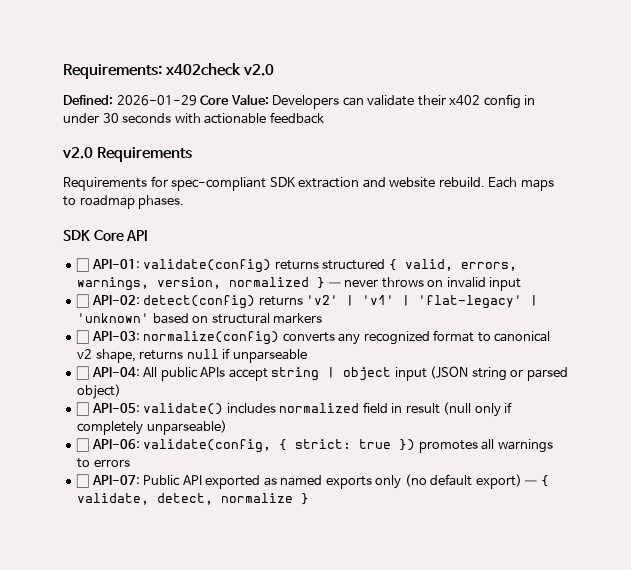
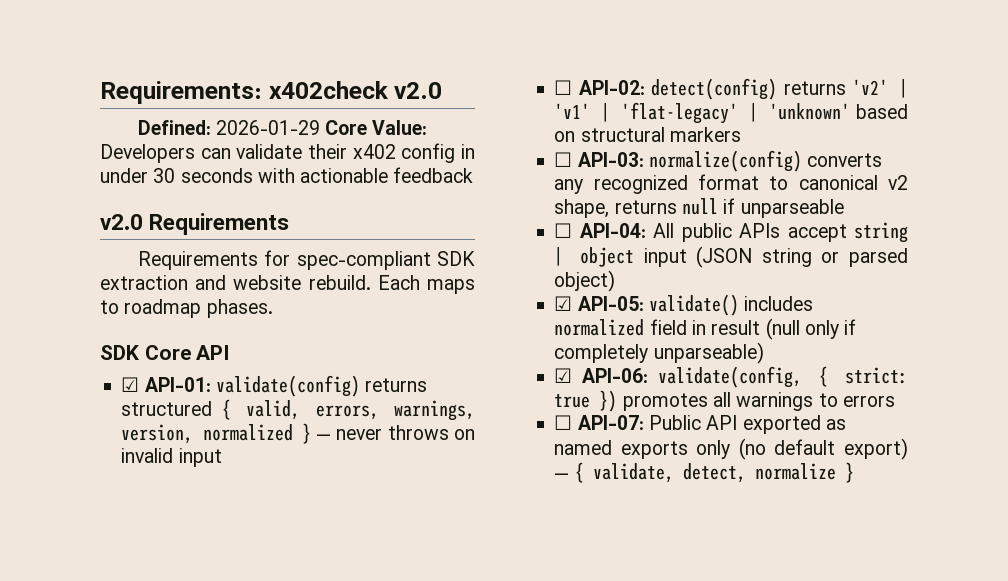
- ☐ API-01: validate(config) returns structured { valid, errors, warnings, version, normalized } — never throws on invalid input
+ ☑ API-01: validate(config) returns structured { valid, errors, warnings, version, normalized } — never throws on invalid input
- ☐ API-05: validate() includes normalized field in result (null only if completely unparseable)
+ ☑ API-05: validate() includes normalized field in result (null only if completely unparseable)
- ☐ API-06: validate(config, { strict: true }) promotes all warnings to errors
+ ☑ API-06: validate(config, { strict: true }) promotes all warnings to errors

